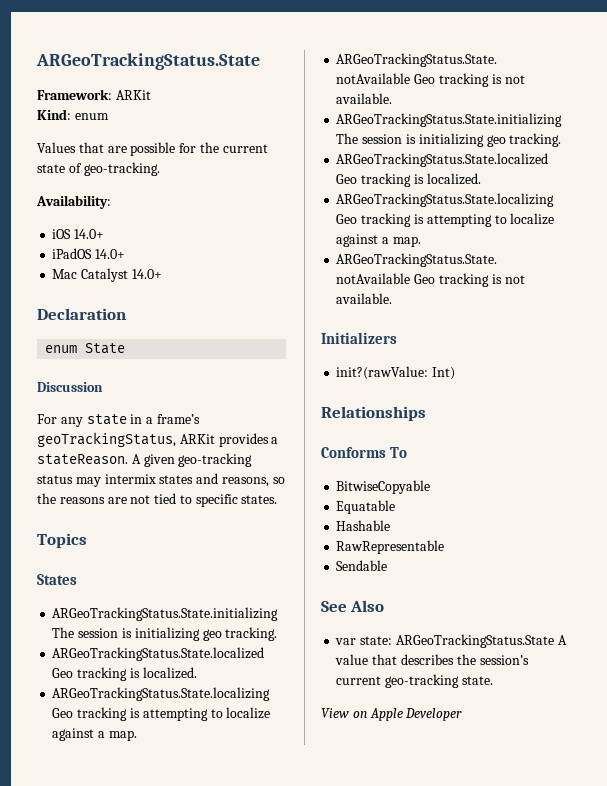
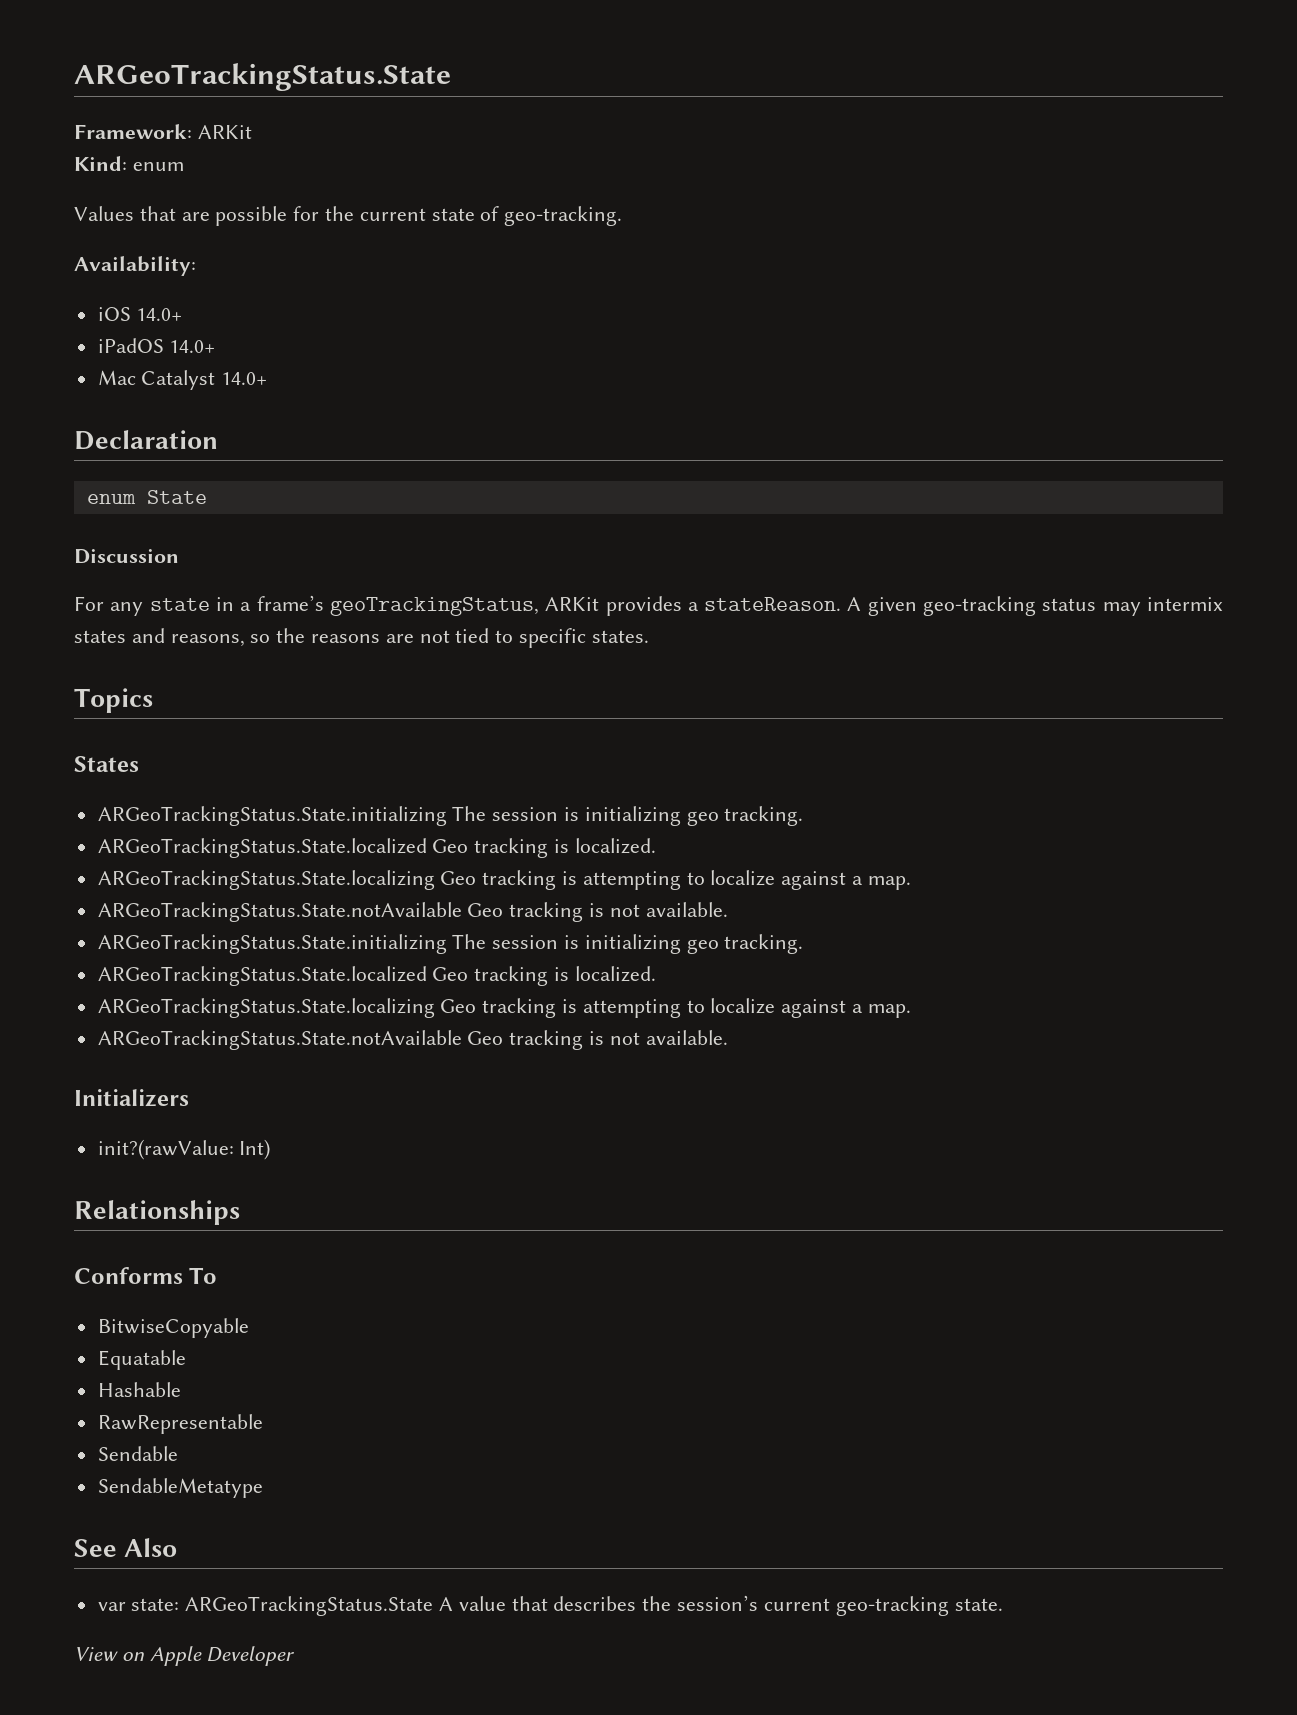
+ SendableMetatype

